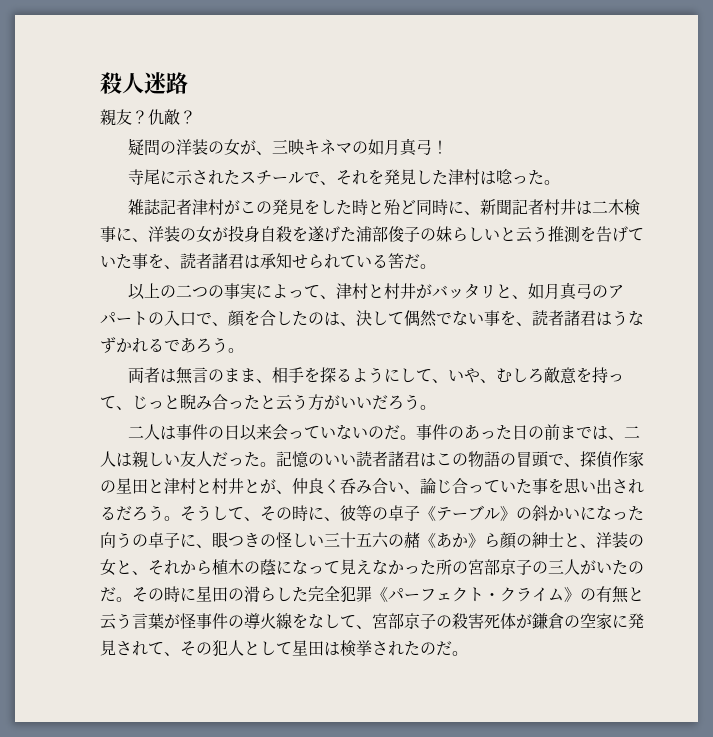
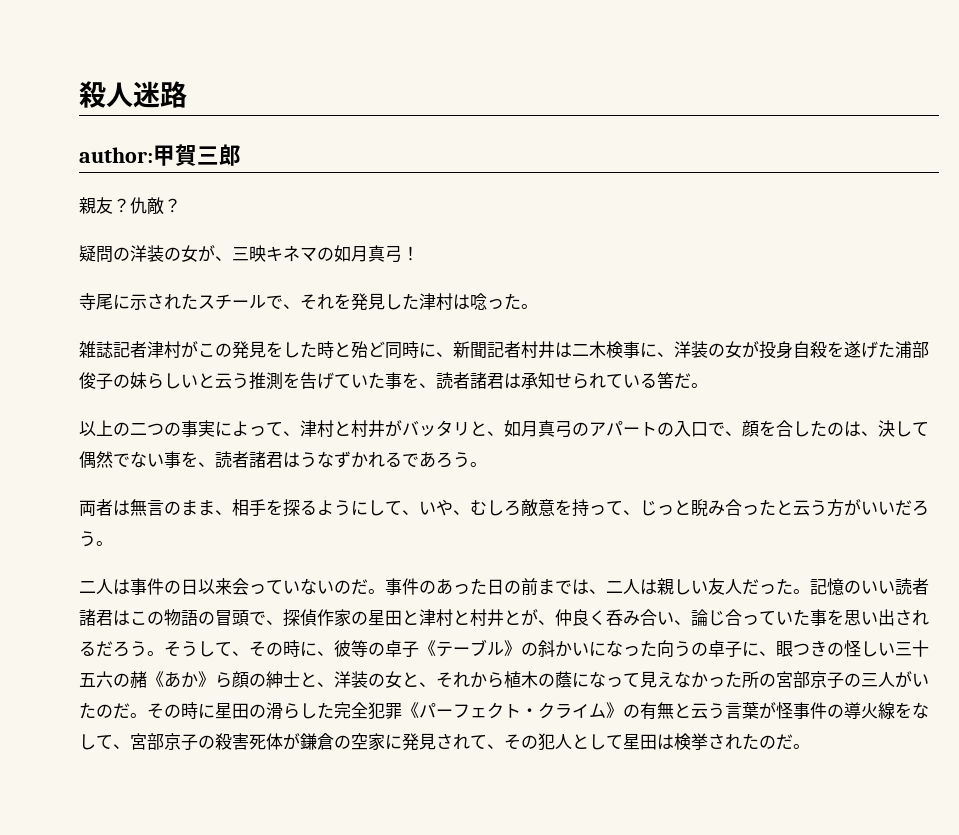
+ author:甲賀三郎

